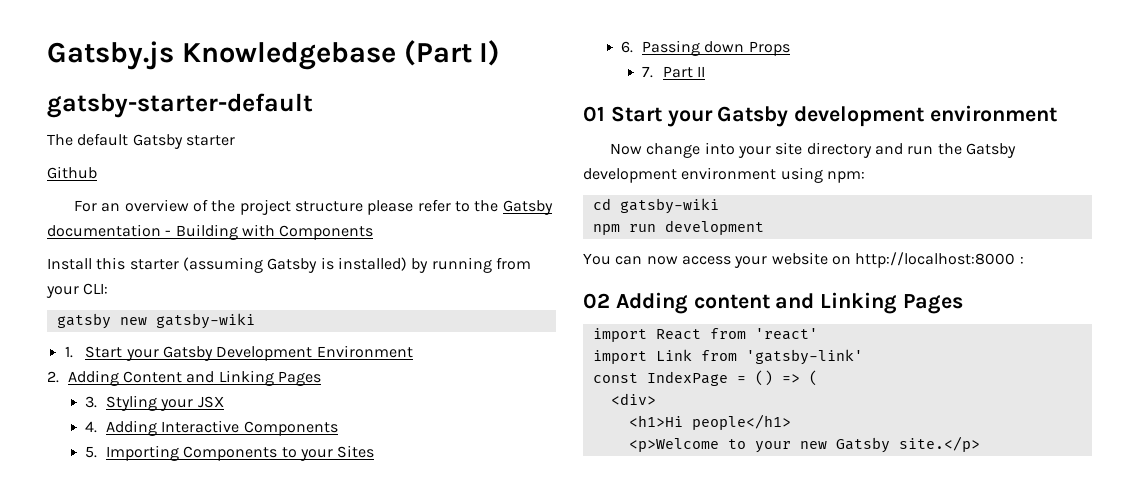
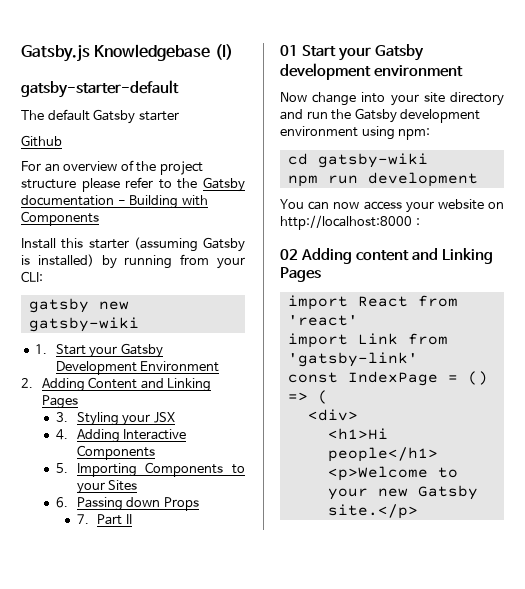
- Gatsby.js Knowledgebase (Part I)
+ Gatsby.js Knowledgebase (I)

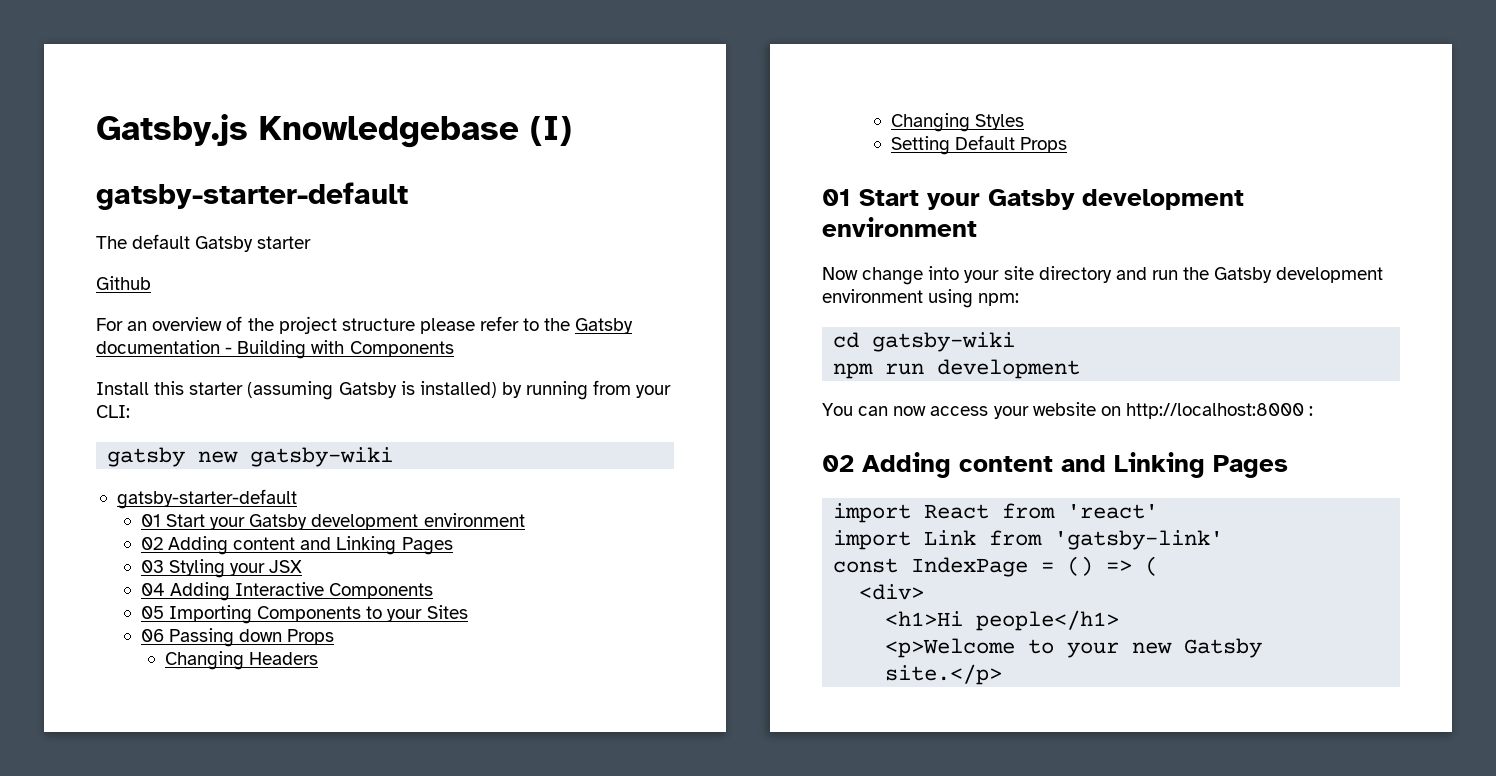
  gatsby new gatsby-wiki
- 1. Start your Gatsby Development Environment
- 2. Adding Content and Linking Pages
- 3. Styling your JSX
+ gatsby-starter-default
+ 01 Start your Gatsby development environment
+ 02 Adding content and Linking Pages
+ 03 Styling your JSX
- 4. Adding Interactive Components
+ 04 Adding Interactive Components
- 5. Importing Components to your Sites
+ 05 Importing Components to your Sites
- 6. Passing down Props
+ 06 Passing down Props
- 7. Part II
+ Changing Headers
+ Changing Styles
+ Setting Default Props

